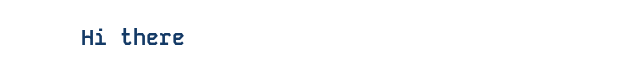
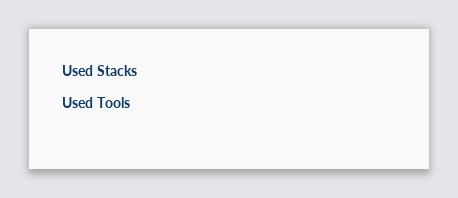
- Hi there
+ Used Stacks
+ Used Tools

